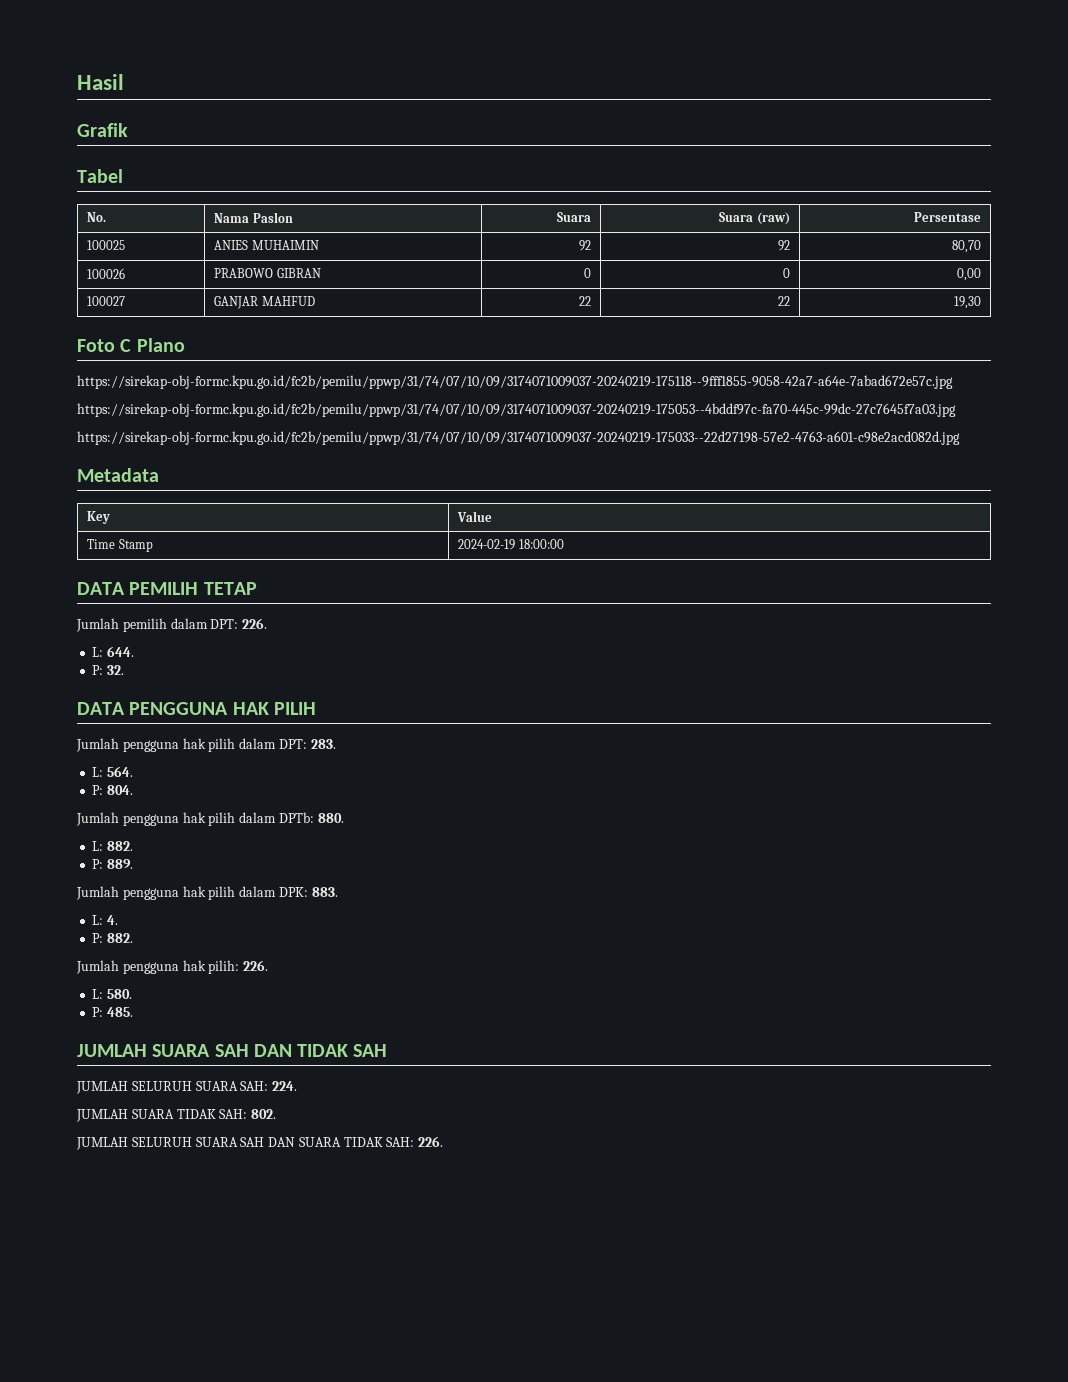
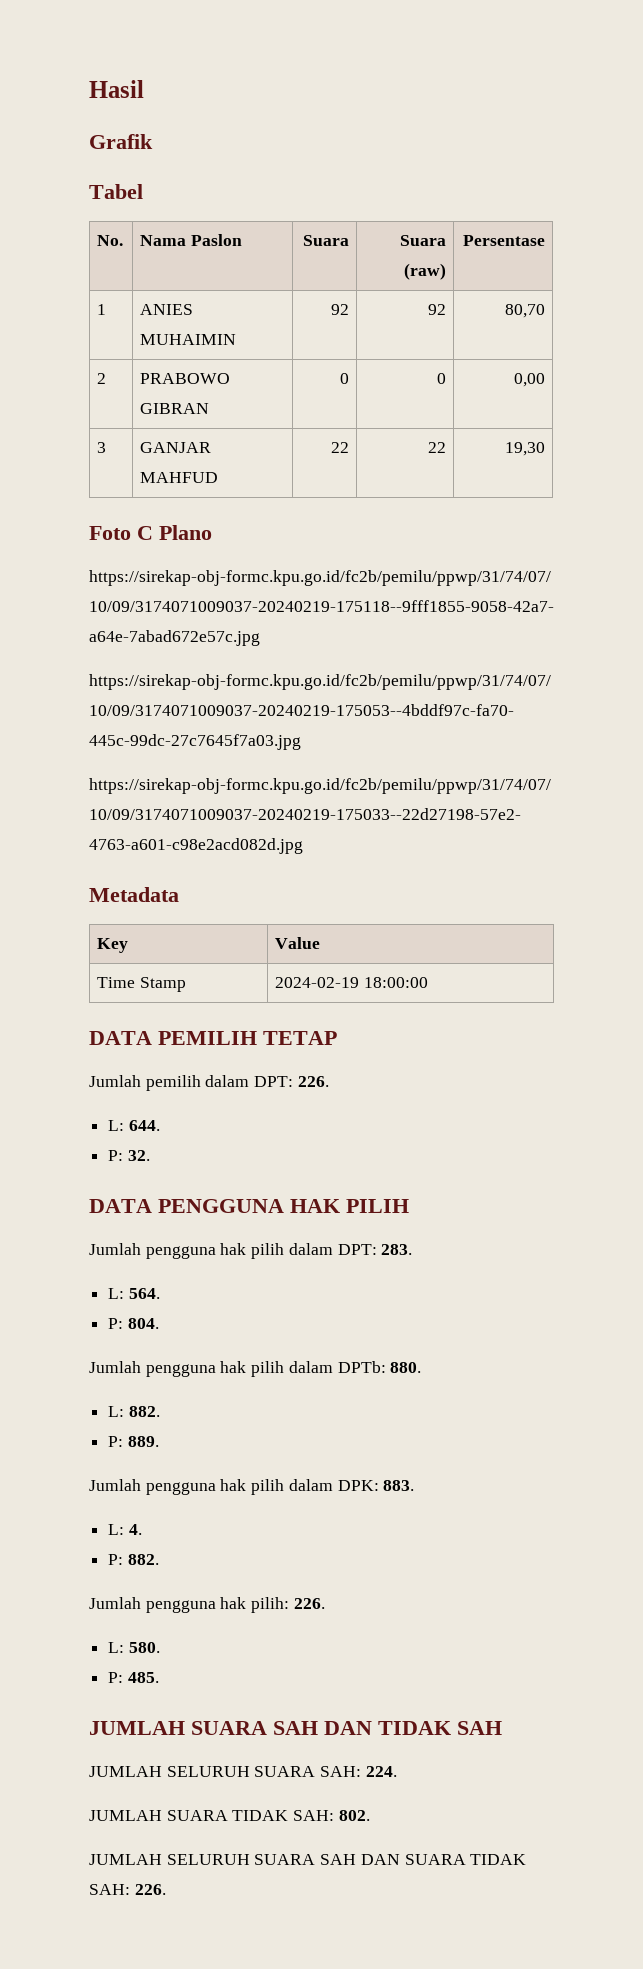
- 100025 | ANIES MUHAIMIN | 92 | 92 | 80,70
+ 1 | ANIES MUHAIMIN | 92 | 92 | 80,70
- 100026 | PRABOWO GIBRAN | 0 | 0 | 0,00
+ 2 | PRABOWO GIBRAN | 0 | 0 | 0,00
- 100027 | GANJAR MAHFUD | 22 | 22 | 19,30
+ 3 | GANJAR MAHFUD | 22 | 22 | 19,30

